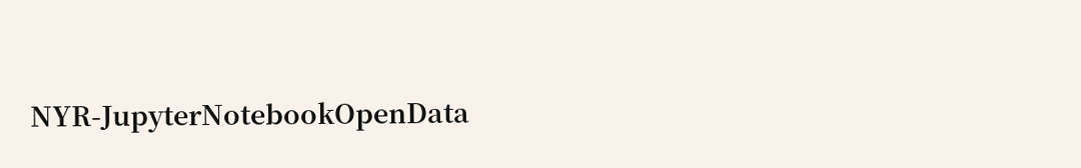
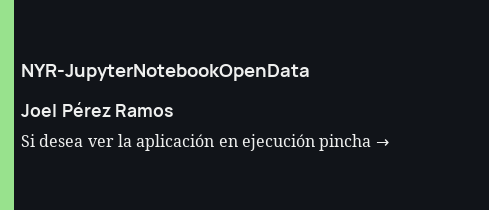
+ Joel Pérez Ramos
+ Si desea ver la aplicación en ejecución pincha →

